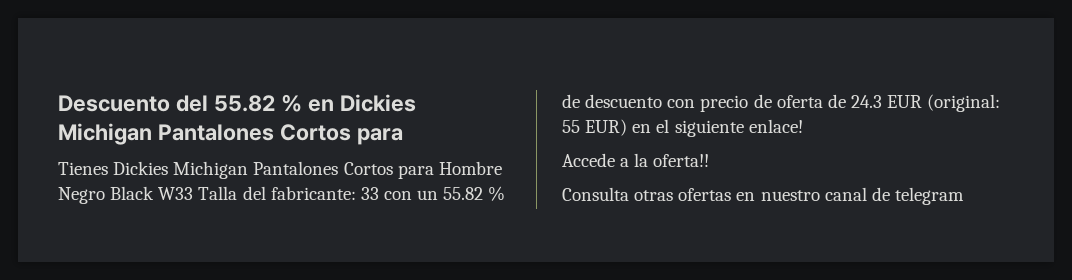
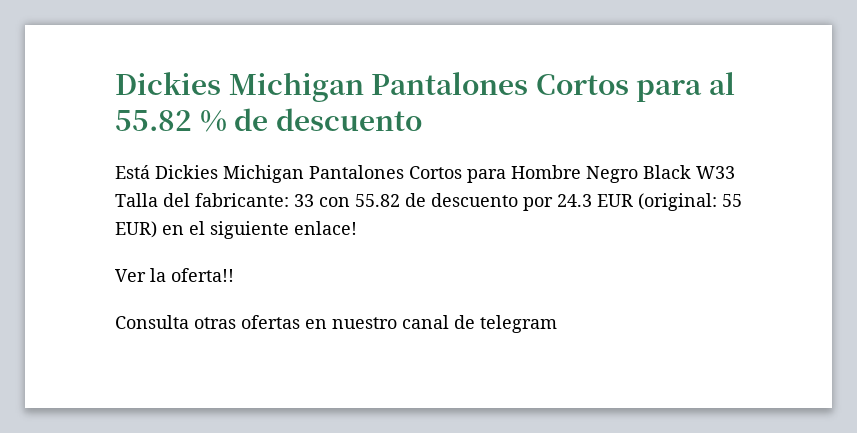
- Descuento del 55.82 % en Dickies Michigan Pantalones Cortos para
- Tienes Dickies Michigan Pantalones Cortos para Hombre Negro Black W33 Talla del fabricante: 33 con un 55.82 % de descuento con precio de oferta de 24.3 EUR (original: 55 EUR) en el siguiente enlace!
+ Dickies Michigan Pantalones Cortos para al 55.82 % de descuento
+ Está Dickies Michigan Pantalones Cortos para Hombre Negro Black W33 Talla del fabricante: 33 con 55.82 de descuento por 24.3 EUR (original: 55 EUR) en el siguiente enlace!
- Accede a la oferta!!
+ Ver la oferta!!

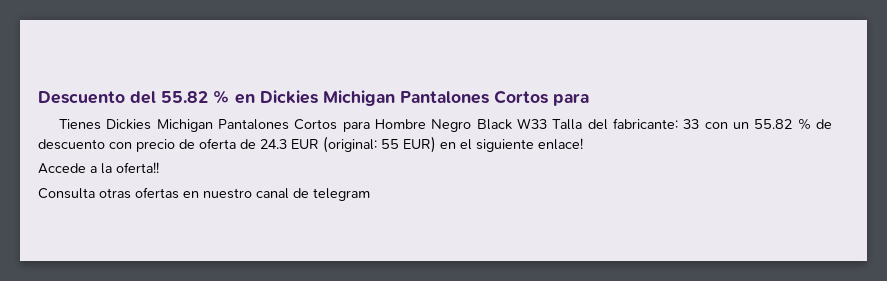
- Dickies Michigan Pantalones Cortos para al 55.82 % de descuento
- Está Dickies Michigan Pantalones Cortos para Hombre Negro Black W33 Talla del fabricante: 33 con 55.82 de descuento por 24.3 EUR (original: 55 EUR) en el siguiente enlace!
+ Descuento del 55.82 % en Dickies Michigan Pantalones Cortos para
+ Tienes Dickies Michigan Pantalones Cortos para Hombre Negro Black W33 Talla del fabricante: 33 con un 55.82 % de descuento con precio de oferta de 24.3 EUR (original: 55 EUR) en el siguiente enlace!
- Ver la oferta!!
+ Accede a la oferta!!

